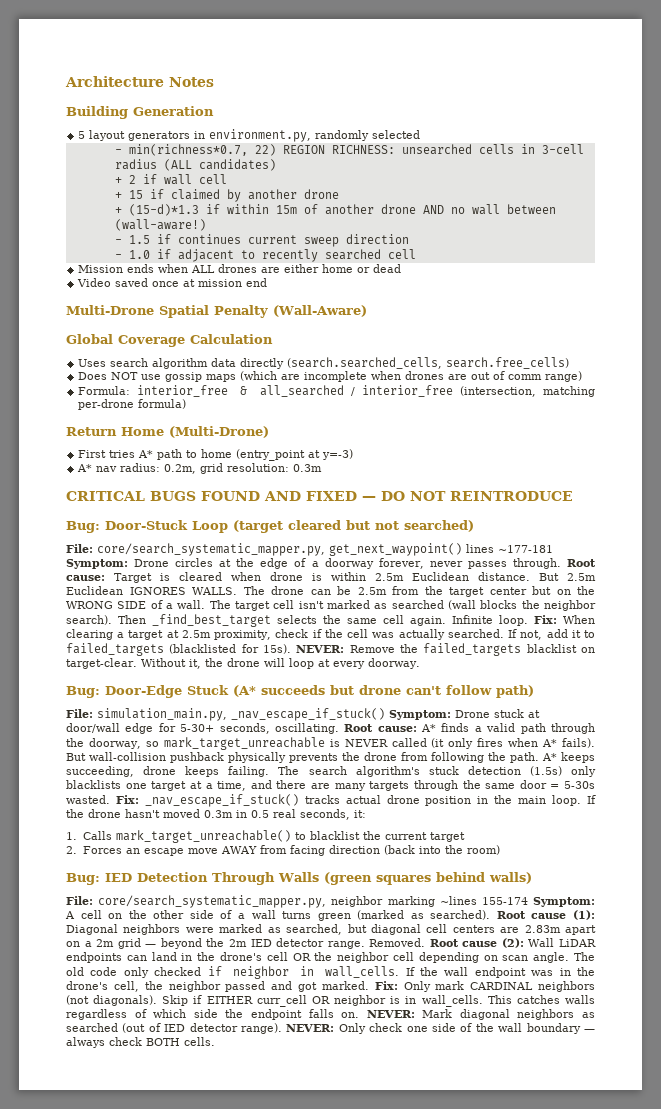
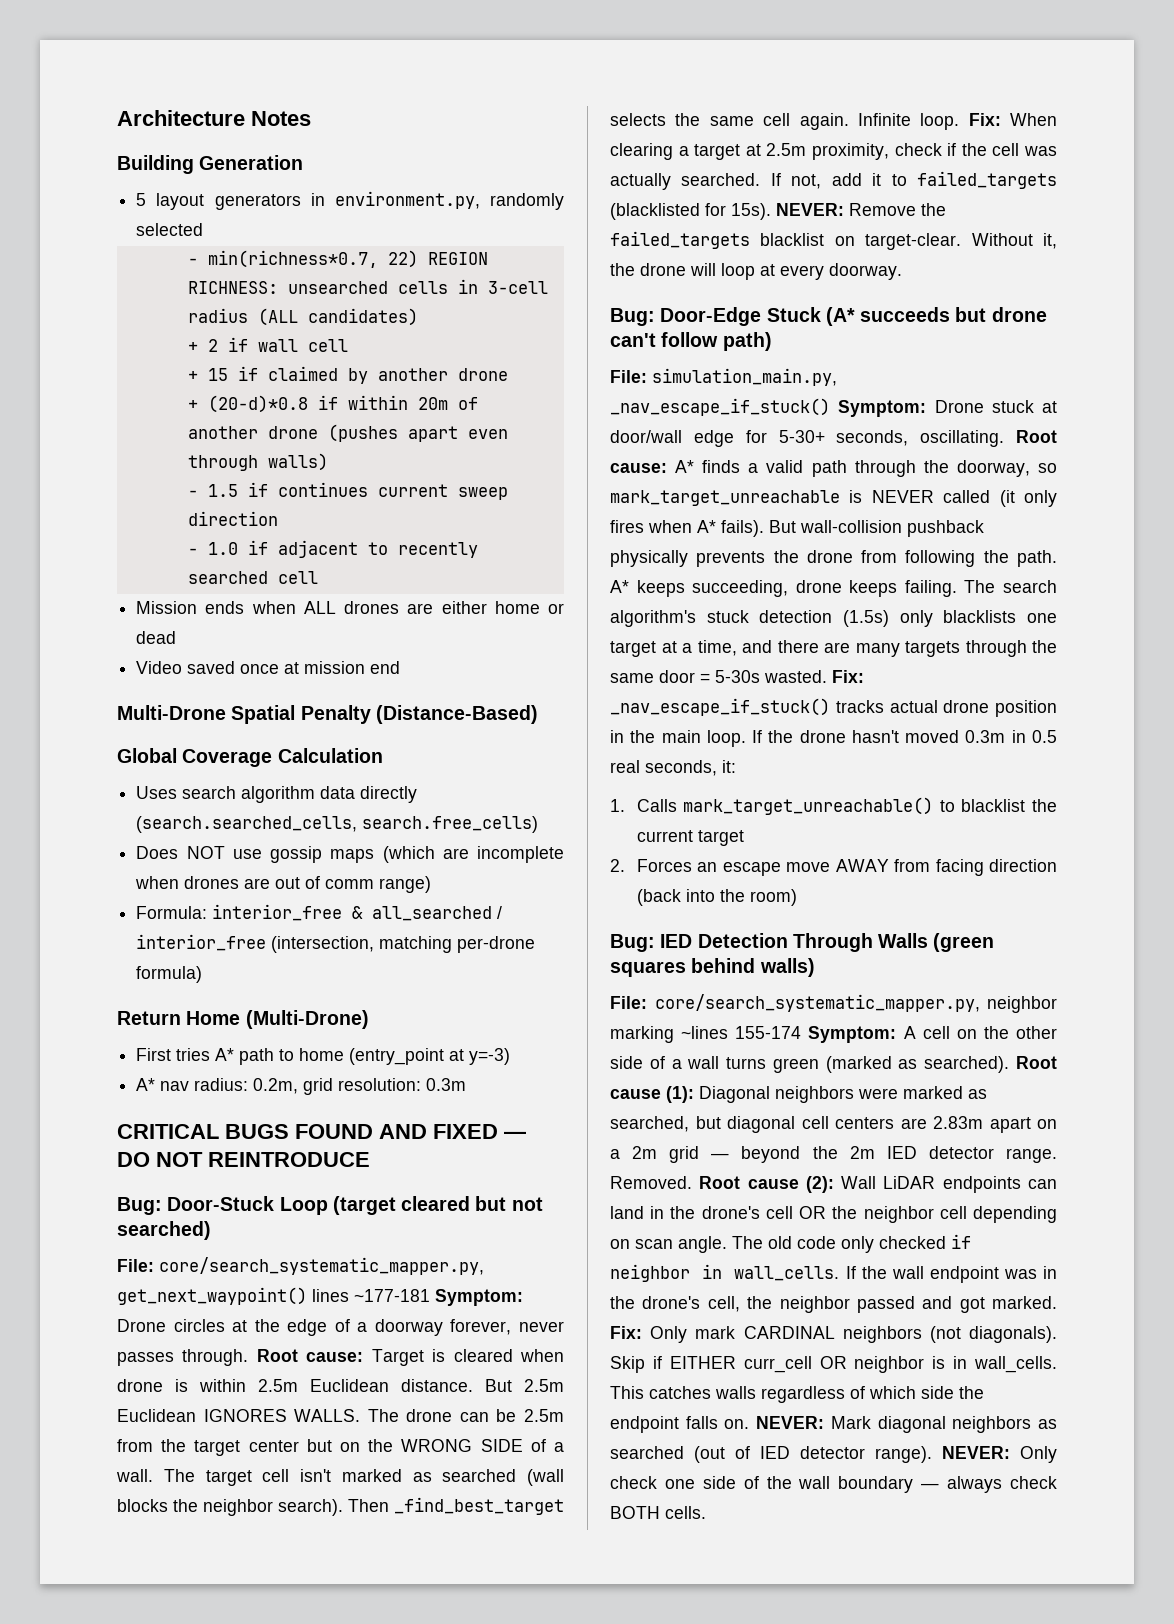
- + (15-d)*1.3 if within 15m of another drone AND no wall between (wall-aware!)
+ + (20-d)*0.8 if within 20m of another drone (pushes apart even through walls)
- Multi-Drone Spatial Penalty (Wall-Aware)
+ Multi-Drone Spatial Penalty (Distance-Based)

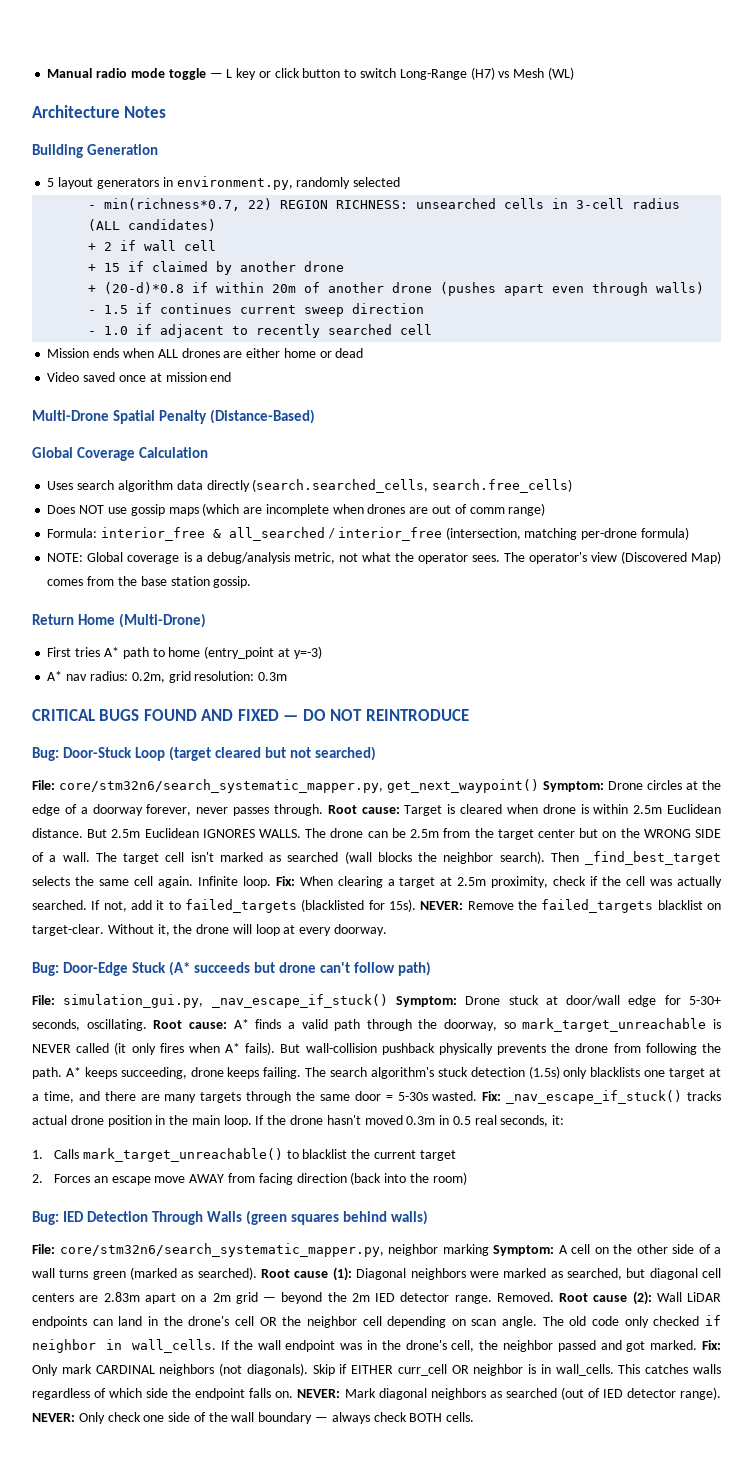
+ Manual radio mode toggle — L key or click button to switch Long-Range (H7) vs Mesh (WL)
+ NOTE: Global coverage is a debug/analysis metric, not what the operator sees. The operator's view (Discovered Map) comes from the base station gossip.
- File: core/search_systematic_mapper.py, get_next_waypoint() lines ~177-181 Symptom: Drone circles at the edge of a doorway forever, never passes through.
+ File: core/stm32n6/search_systematic_mapper.py, get_next_waypoint() Symptom: Drone circles at the edge of a doorway forever, never passes through.
- File: simulation_main.py, _nav_escape_if_stuck() Symptom: Drone stuck at door/wall edge for 5-30+ seconds, oscillating.
+ File: simulation_gui.py, _nav_escape_if_stuck() Symptom: Drone stuck at door/wall edge for 5-30+ seconds, oscillating.
- File: core/search_systematic_mapper.py, neighbor marking ~lines 155-174 Symptom: A cell on the other side of a wall turns green (marked as searched).
+ File: core/stm32n6/search_systematic_mapper.py, neighbor marking Symptom: A cell on the other side of a wall turns green (marked as searched).

